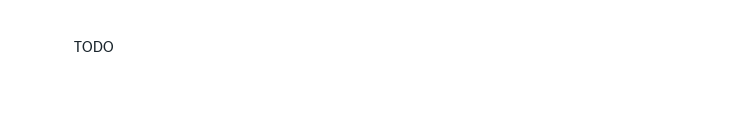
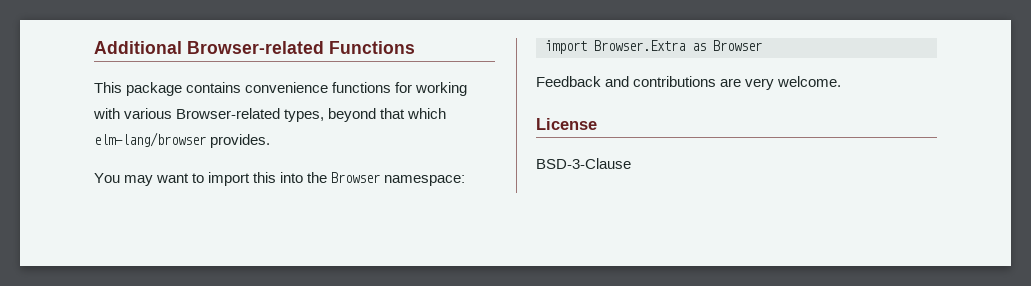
- TODO
+ Additional Browser-related Functions
+ This package contains convenience functions for working with various Browser-related types, beyond that which elm-lang/browser provides.
+ You may want to import this into the Browser namespace:
+ import Browser.Extra as Browser
+ Feedback and contributions are very welcome.
+ License
+ BSD-3-Clause

